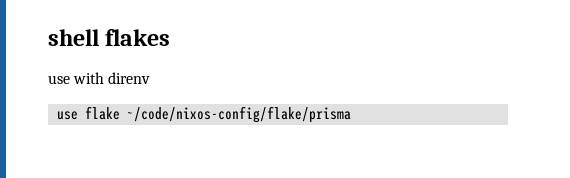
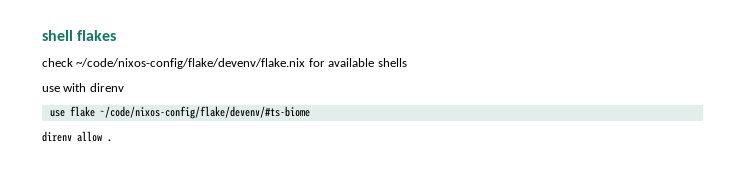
+ check ~/code/nixos-config/flake/devenv/flake.nix for available shells
- use flake ~/code/nixos-config/flake/prisma
+ use flake ~/code/nixos-config/flake/devenv/#ts-biome
+ direnv allow .

